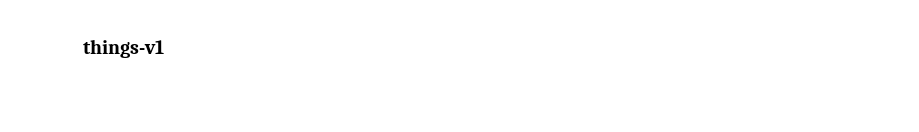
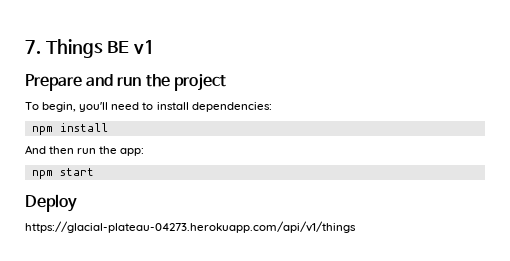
- things-v1
+ 7. Things BE v1
+ Prepare and run the project
+ To begin, you'll need to install dependencies:
+ npm install
+ And then run the app:
+ npm start
+ Deploy
+ https://glacial-plateau-04273.herokuapp.com/api/v1/things

